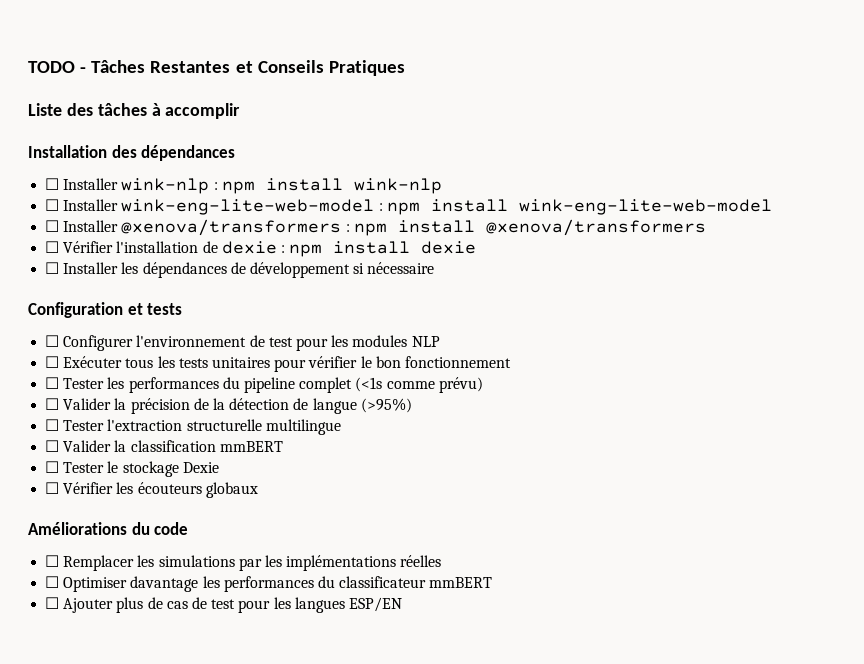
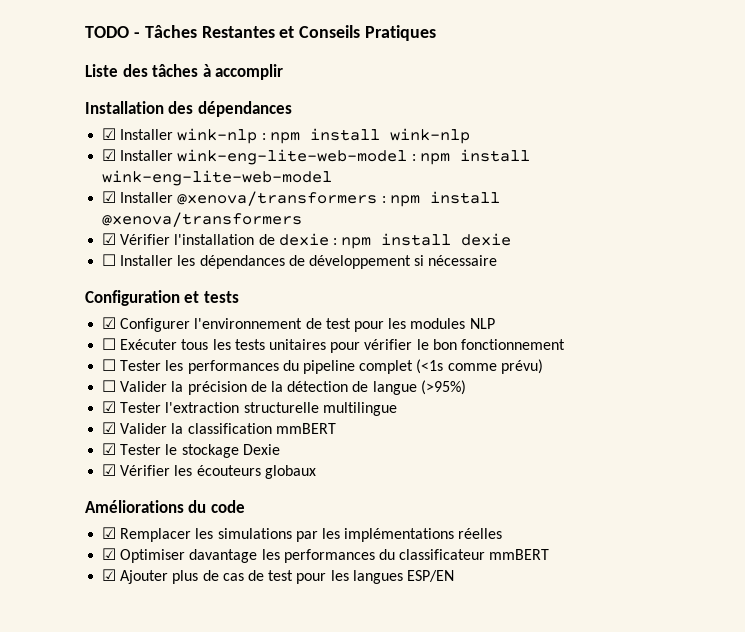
- ☐ Installer wink-nlp : npm install wink-nlp
+ ☑ Installer wink-nlp : npm install wink-nlp
- ☐ Installer wink-eng-lite-web-model : npm install wink-eng-lite-web-model
+ ☑ Installer wink-eng-lite-web-model : npm install wink-eng-lite-web-model
- ☐ Installer @xenova/transformers : npm install @xenova/transformers
+ ☑ Installer @xenova/transformers : npm install @xenova/transformers
- ☐ Vérifier l'installation de dexie : npm install dexie
+ ☑ Vérifier l'installation de dexie : npm install dexie
- ☐ Configurer l'environnement de test pour les modules NLP
+ ☑ Configurer l'environnement de test pour les modules NLP
- ☐ Tester l'extraction structurelle multilingue
+ ☑ Tester l'extraction structurelle multilingue
- ☐ Valider la classification mmBERT
+ ☑ Valider la classification mmBERT
- ☐ Tester le stockage Dexie
+ ☑ Tester le stockage Dexie
- ☐ Vérifier les écouteurs globaux
+ ☑ Vérifier les écouteurs globaux
- ☐ Remplacer les simulations par les implémentations réelles
+ ☑ Remplacer les simulations par les implémentations réelles
- ☐ Optimiser davantage les performances du classificateur mmBERT
+ ☑ Optimiser davantage les performances du classificateur mmBERT
- ☐ Ajouter plus de cas de test pour les langues ESP/EN
+ ☑ Ajouter plus de cas de test pour les langues ESP/EN

